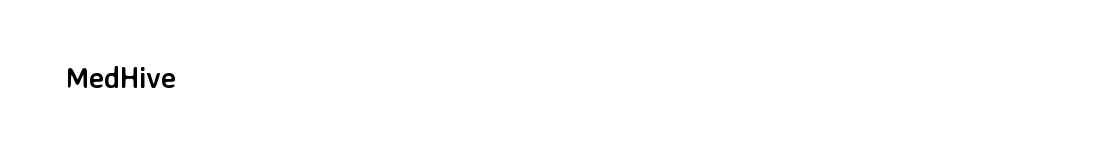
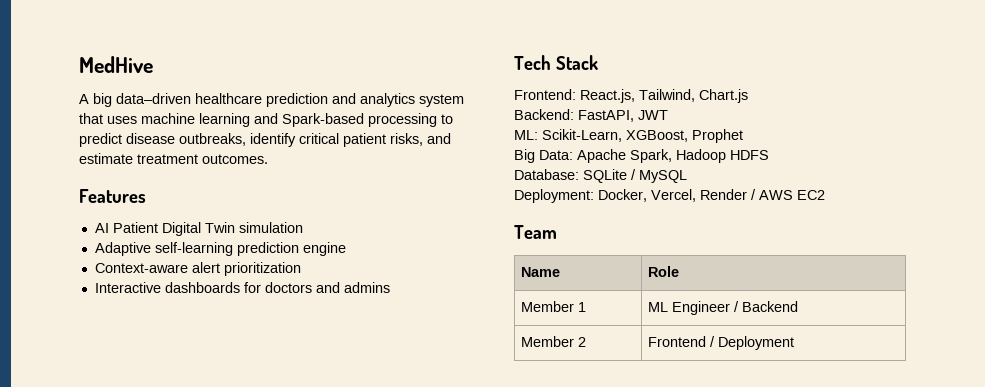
+ A big data–driven healthcare prediction and analytics system that uses machine learning and Spark-based processing to predict disease outbreaks, identify critical patient risks, and estimate treatment outcomes.
+ Features
+ AI Patient Digital Twin simulation
+ Adaptive self-learning prediction engine
+ Context-aware alert prioritization
+ Interactive dashboards for doctors and admins
+ Tech Stack
+ Frontend: React.js, Tailwind, Chart.js
+ Backend: FastAPI, JWT
+ ML: Scikit-Learn, XGBoost, Prophet
+ Big Data: Apache Spark, Hadoop HDFS
+ Database: SQLite / MySQL
+ Deployment: Docker, Vercel, Render / AWS EC2
+ Team
+ Name | Role
+ Member 1 | ML Engineer / Backend
+ Member 2 | Frontend / Deployment

